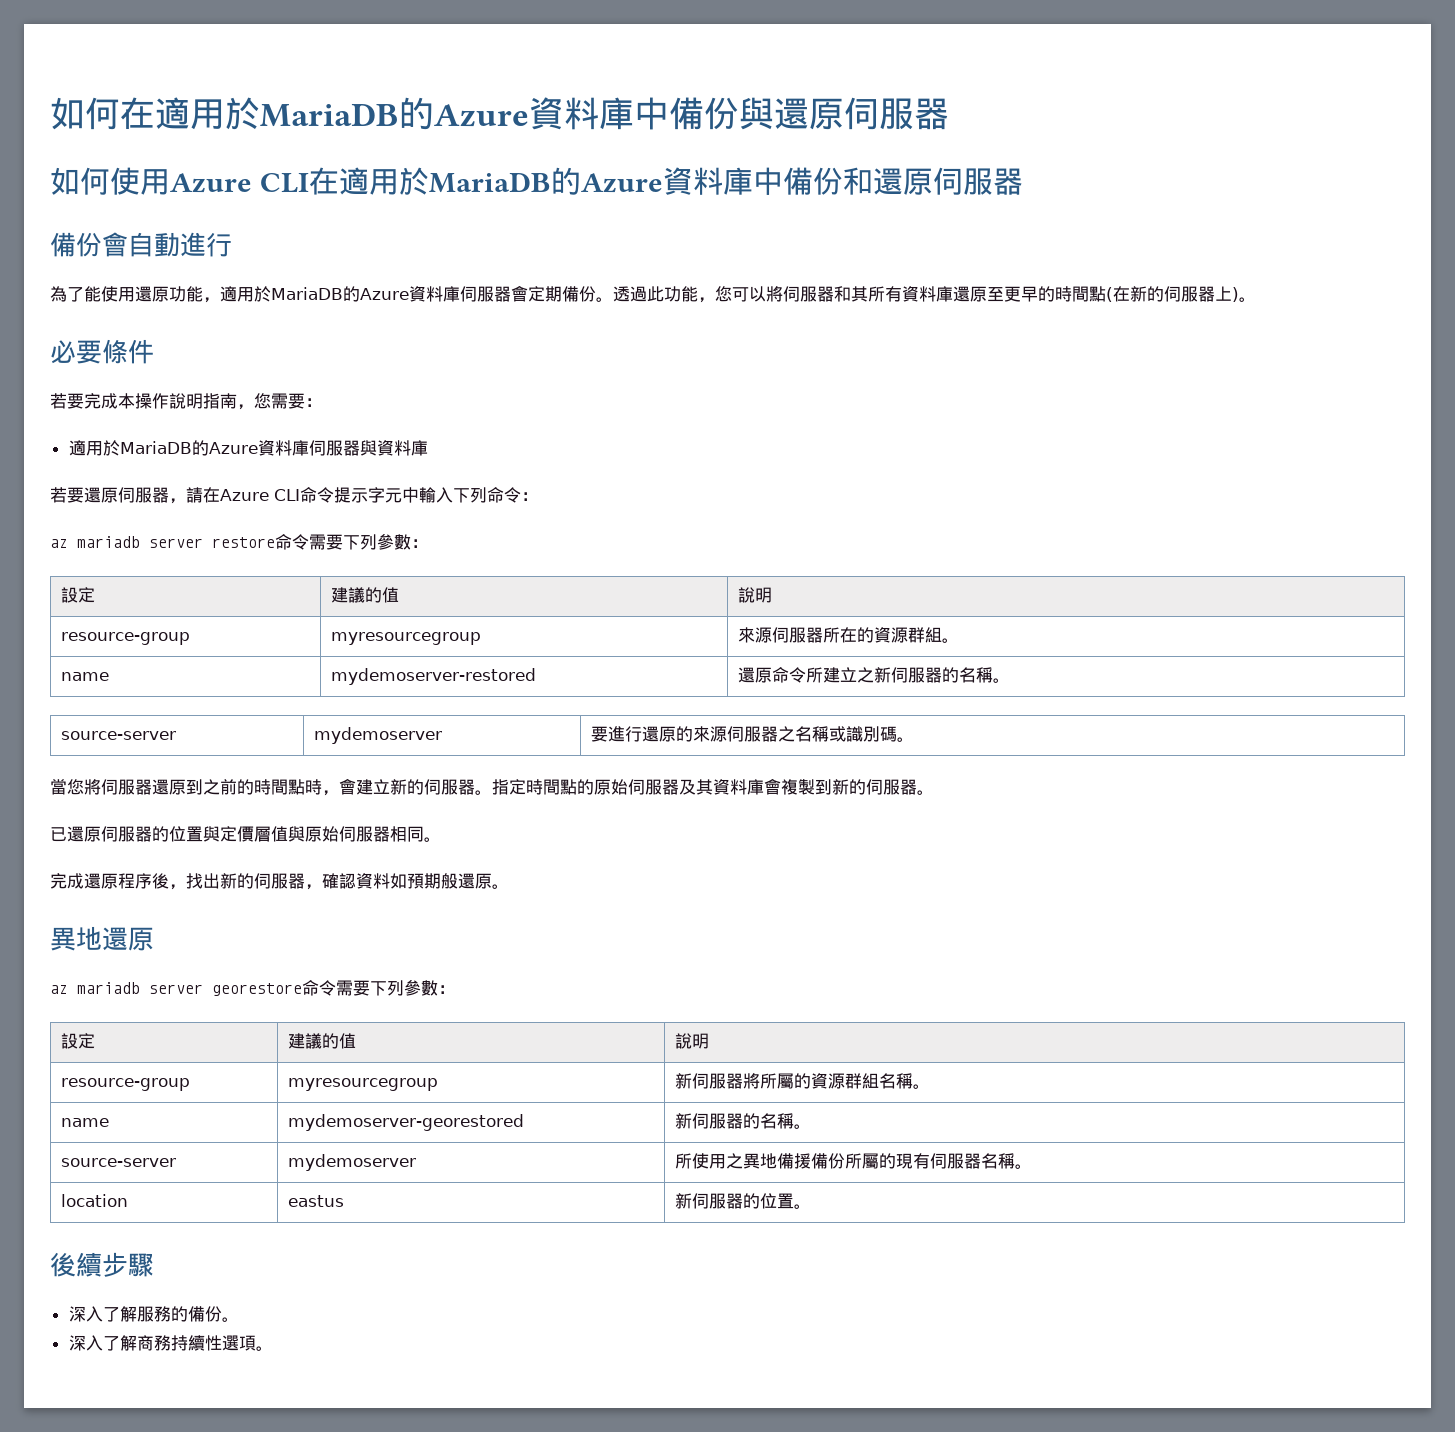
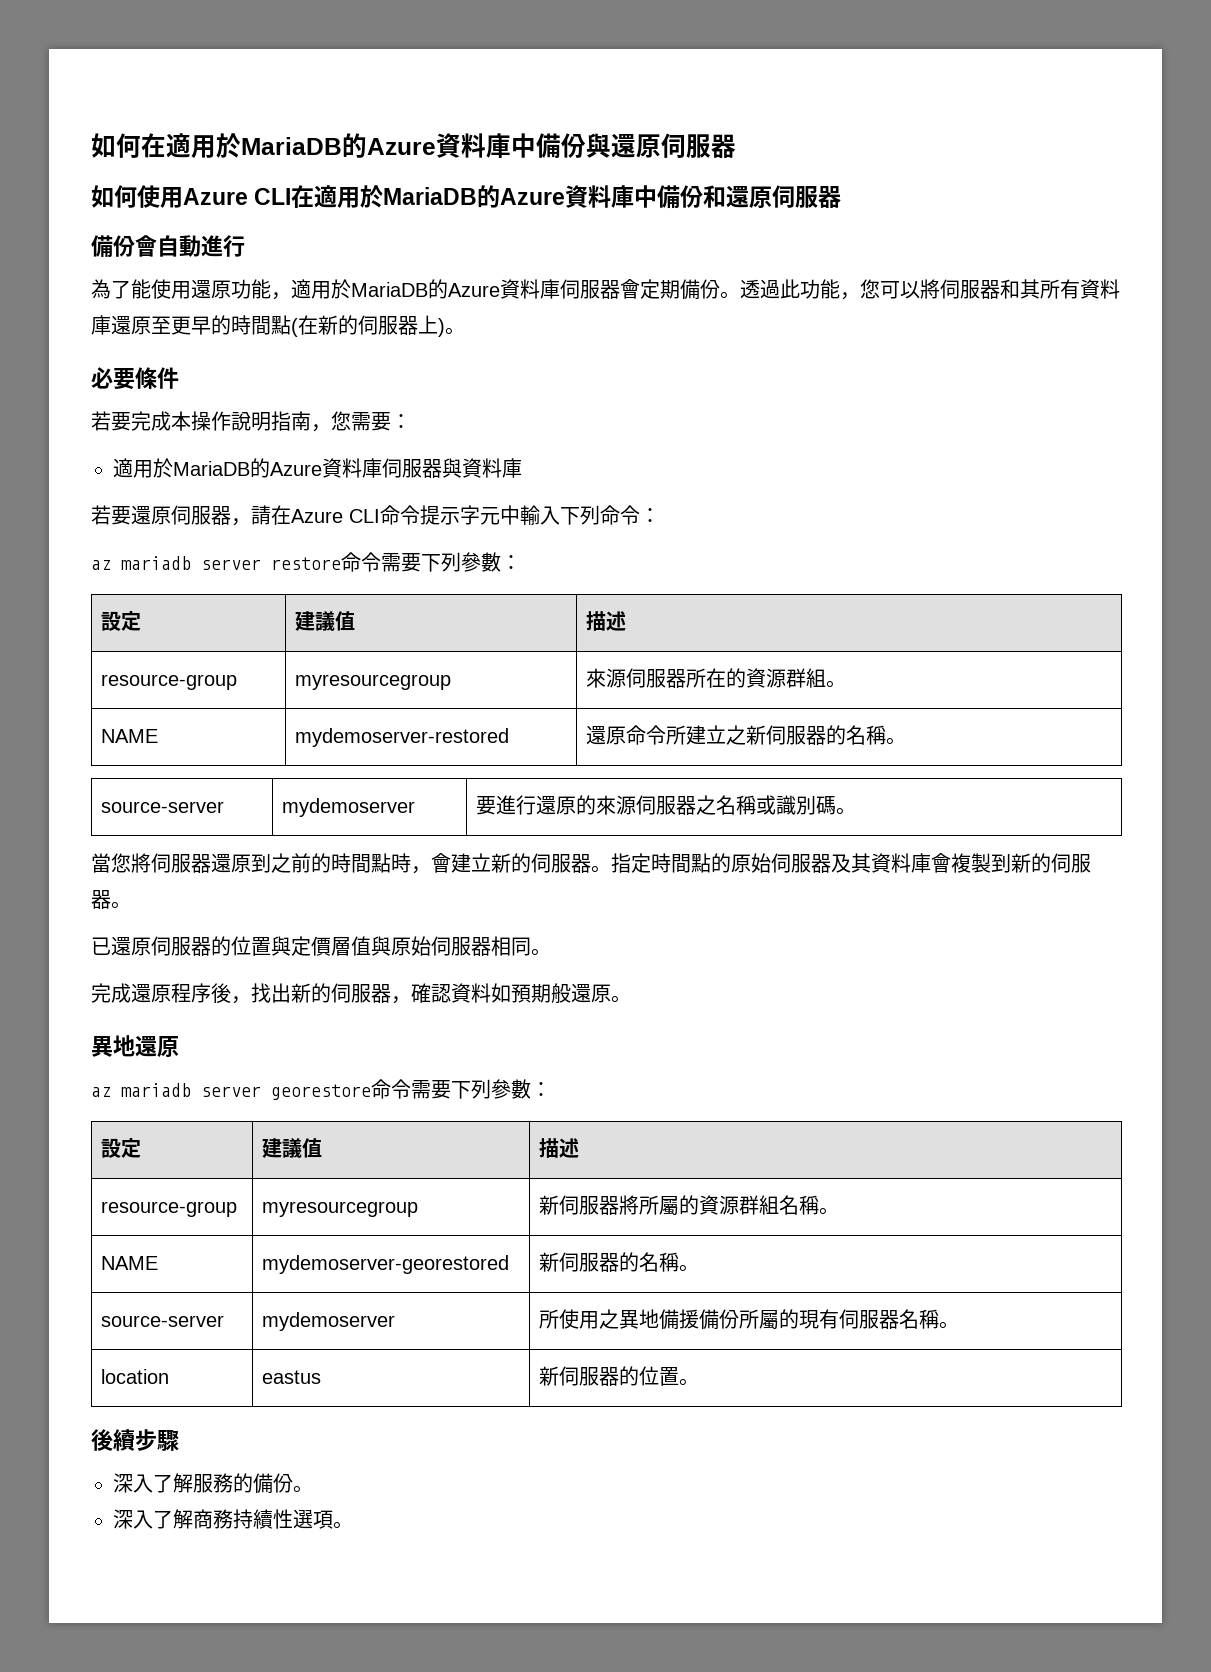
  az mariadb server restore命令需要下列參數：
- 設定 | 建議的值 | 說明
+ 設定 | 建議值 | 描述
- name | mydemoserver-restored | 還原命令所建立之新伺服器的名稱。
+ NAME | mydemoserver-restored | 還原命令所建立之新伺服器的名稱。
  az mariadb server georestore命令需要下列參數：
- 設定 | 建議的值 | 說明
+ 設定 | 建議值 | 描述
- name | mydemoserver-georestored | 新伺服器的名稱。
+ NAME | mydemoserver-georestored | 新伺服器的名稱。

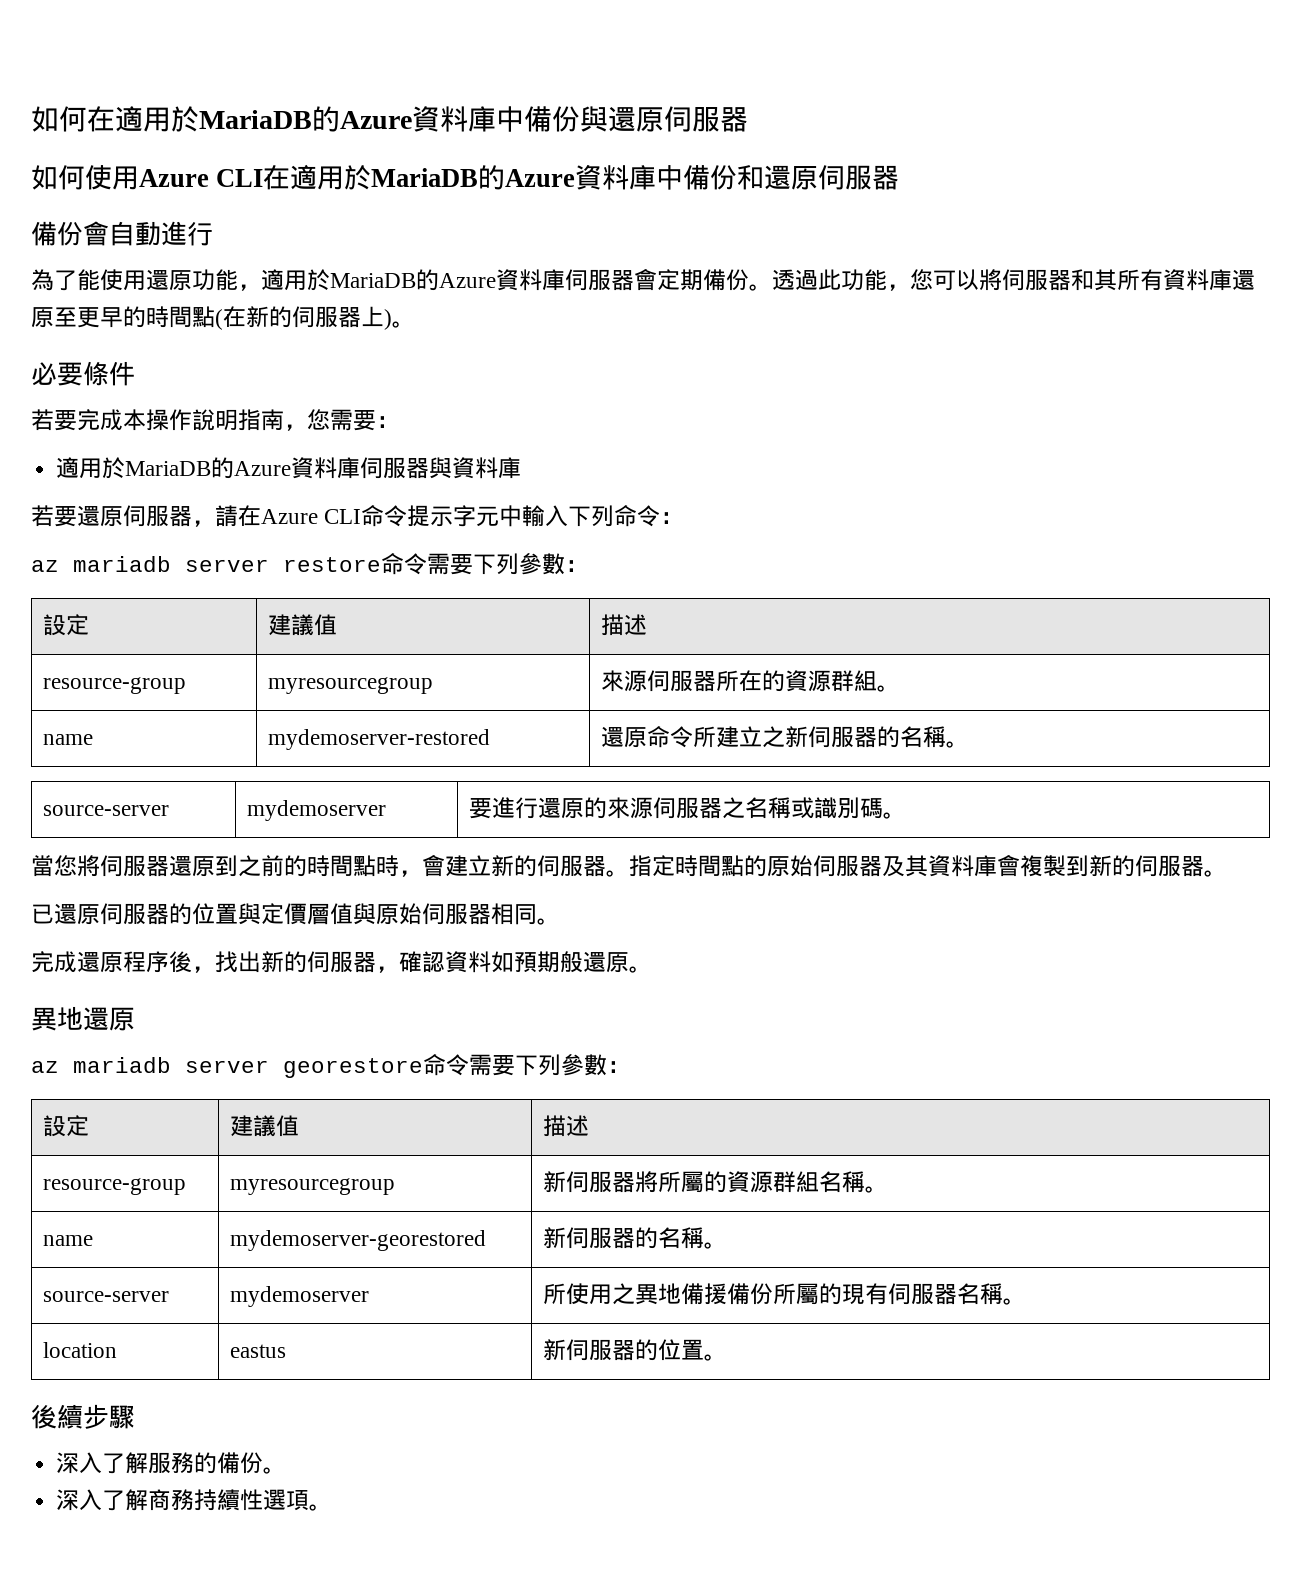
- NAME | mydemoserver-restored | 還原命令所建立之新伺服器的名稱。
+ name | mydemoserver-restored | 還原命令所建立之新伺服器的名稱。
- NAME | mydemoserver-georestored | 新伺服器的名稱。
+ name | mydemoserver-georestored | 新伺服器的名稱。

